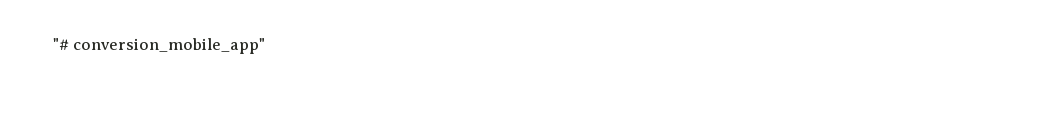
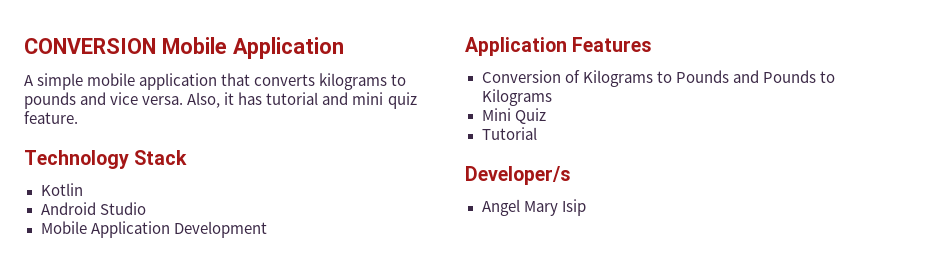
- "# conversion_mobile_app"
+ CONVERSION Mobile Application
+ A simple mobile application that converts kilograms to pounds and vice versa. Also, it has tutorial and mini quiz feature.
+ Technology Stack
+ Kotlin
+ Android Studio
+ Mobile Application Development
+ Application Features
+ Conversion of Kilograms to Pounds and Pounds to Kilograms
+ Mini Quiz
+ Tutorial
+ Developer/s
+ Angel Mary Isip

